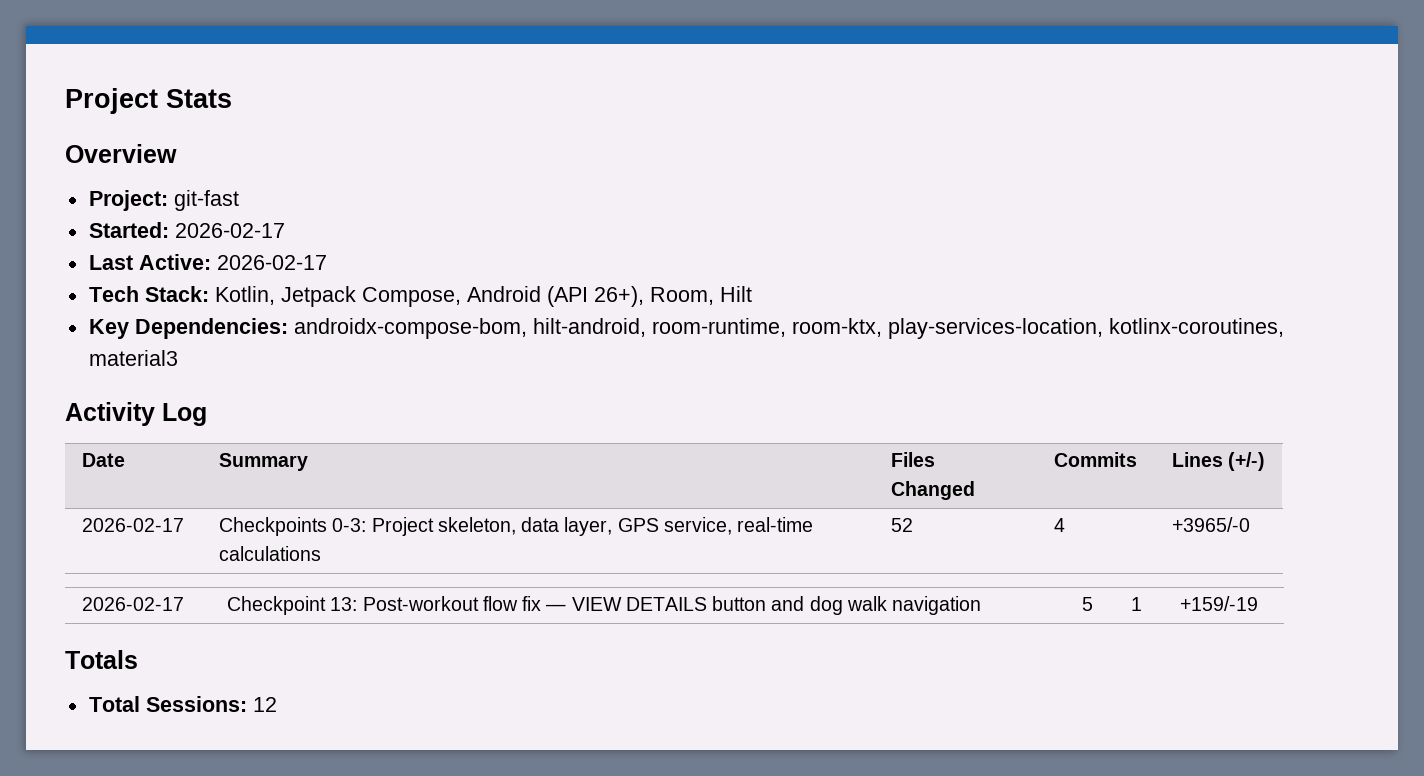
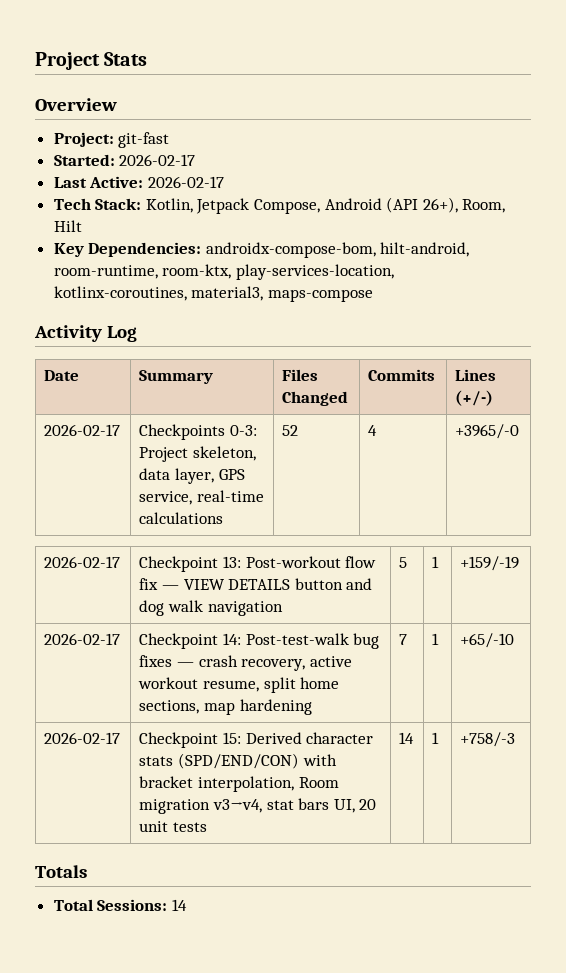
- Key Dependencies: androidx-compose-bom, hilt-android, room-runtime, room-ktx, play-services-location, kotlinx-coroutines, material3
+ Key Dependencies: androidx-compose-bom, hilt-android, room-runtime, room-ktx, play-services-location, kotlinx-coroutines, material3, maps-compose
+ 2026-02-17 | Checkpoint 14: Post-test-walk bug fixes — crash recovery, active workout resume, split home sections, map hardening | 7 | 1 | +65/-10
+ 2026-02-17 | Checkpoint 15: Derived character stats (SPD/END/CON) with bracket interpolation, Room migration v3→v4, stat bars UI, 20 unit tests | 14 | 1 | +758/-3
- Total Sessions: 12
+ Total Sessions: 14

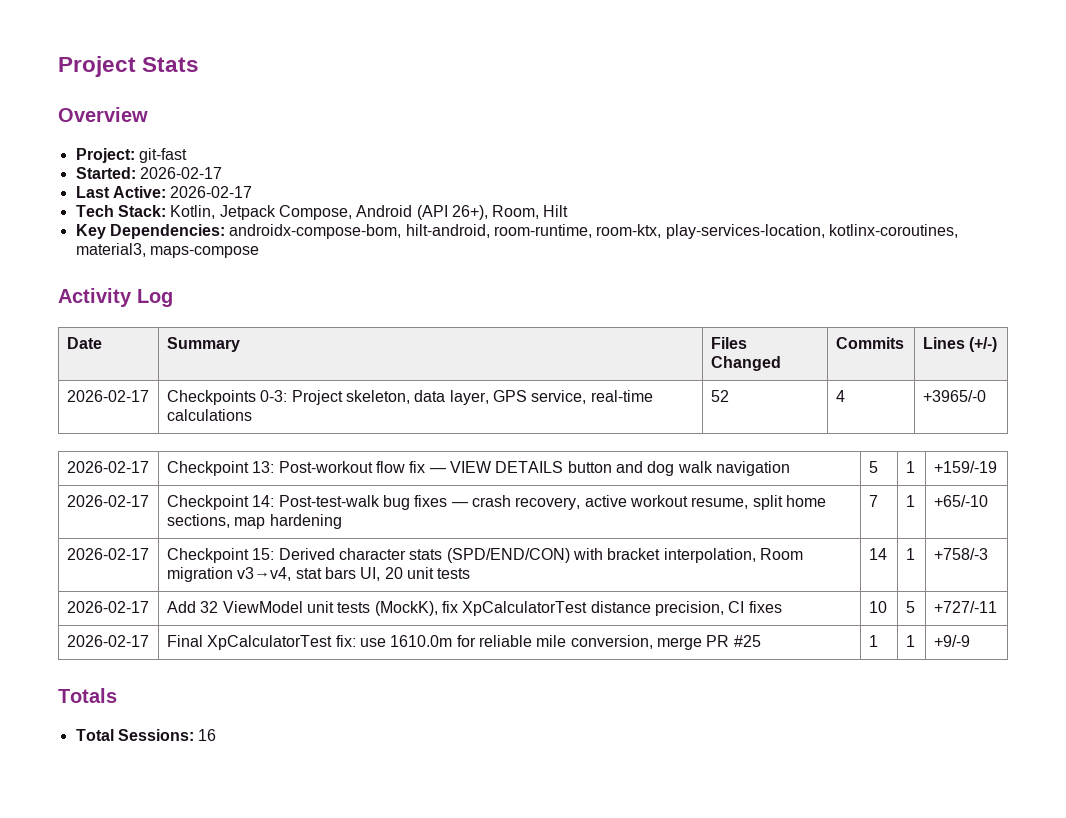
+ 2026-02-17 | Add 32 ViewModel unit tests (MockK), fix XpCalculatorTest distance precision, CI fixes | 10 | 5 | +727/-11
+ 2026-02-17 | Final XpCalculatorTest fix: use 1610.0m for reliable mile conversion, merge PR #25 | 1 | 1 | +9/-9
- Total Sessions: 14
+ Total Sessions: 16

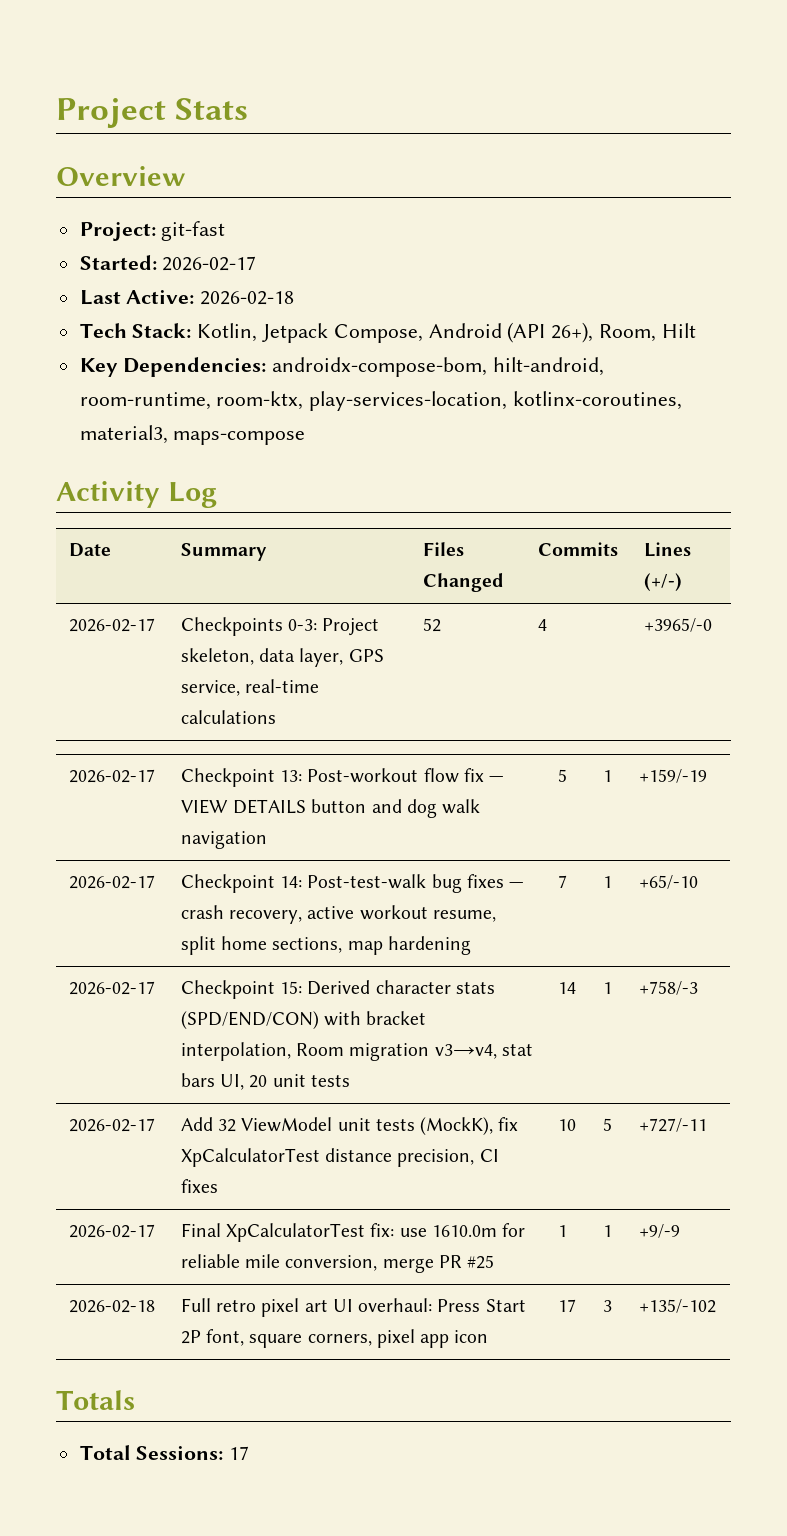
- Last Active: 2026-02-17
+ Last Active: 2026-02-18
+ 2026-02-18 | Full retro pixel art UI overhaul: Press Start 2P font, square corners, pixel app icon | 17 | 3 | +135/-102
- Total Sessions: 16
+ Total Sessions: 17

